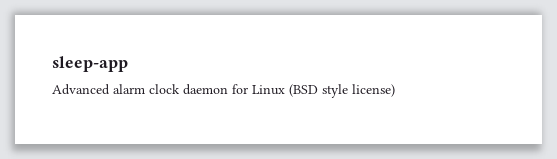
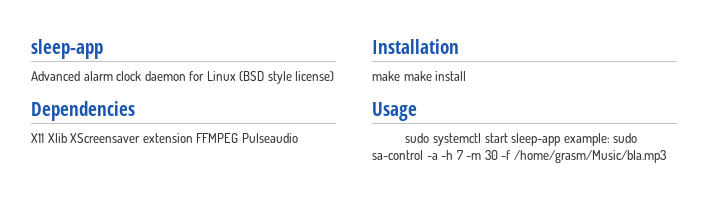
+ Dependencies
+ X11 Xlib XScreensaver extension FFMPEG Pulseaudio
+ Installation
+ make make install
+ Usage
+ sudo systemctl start sleep-app example: sudo sa-control -a -h 7 -m 30 -f /home/grasm/Music/bla.mp3

